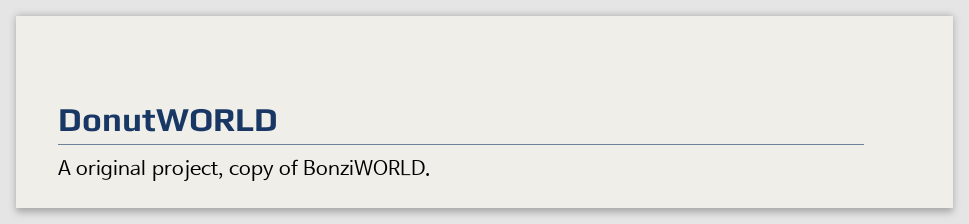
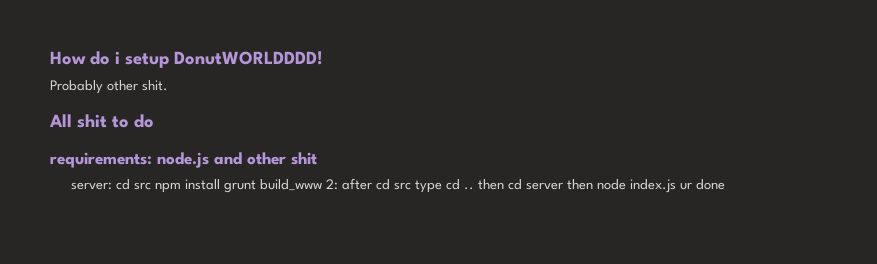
- DonutWORLD
- A original project, copy of BonziWORLD.
+ How do i setup DonutWORLDDDD!
+ Probably other shit.
+ All shit to do
+ requirements: node.js and other shit
+ server: cd src npm install grunt build_www 2: after cd src type cd .. then cd server then node index.js ur done

